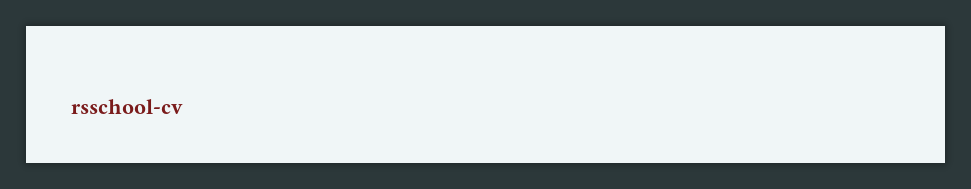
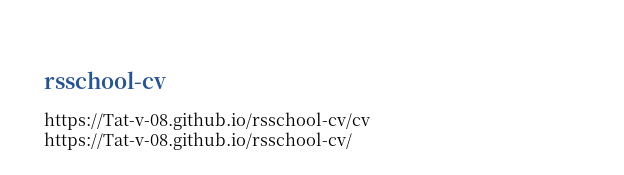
+ https://Tat-v-08.github.io/rsschool-cv/cv https://Tat-v-08.github.io/rsschool-cv/

